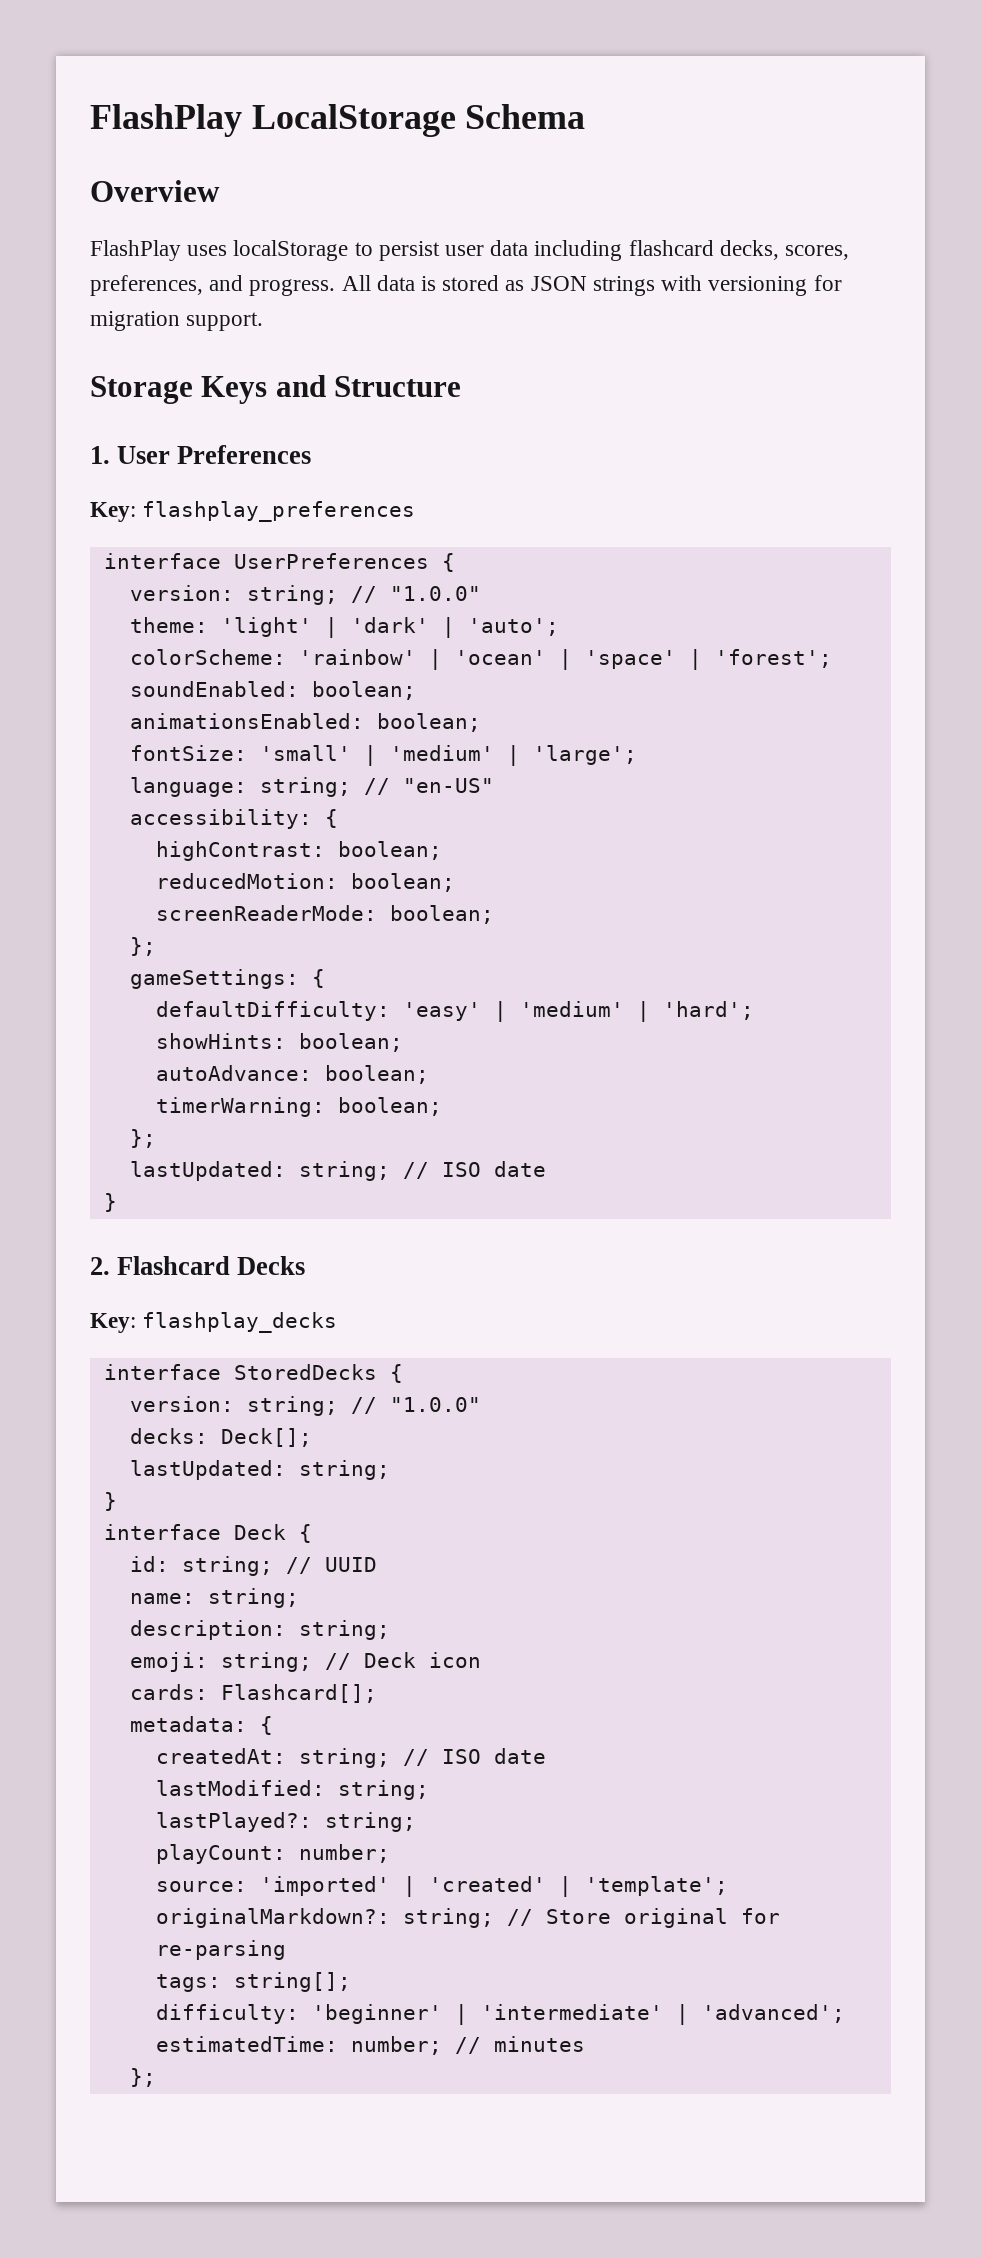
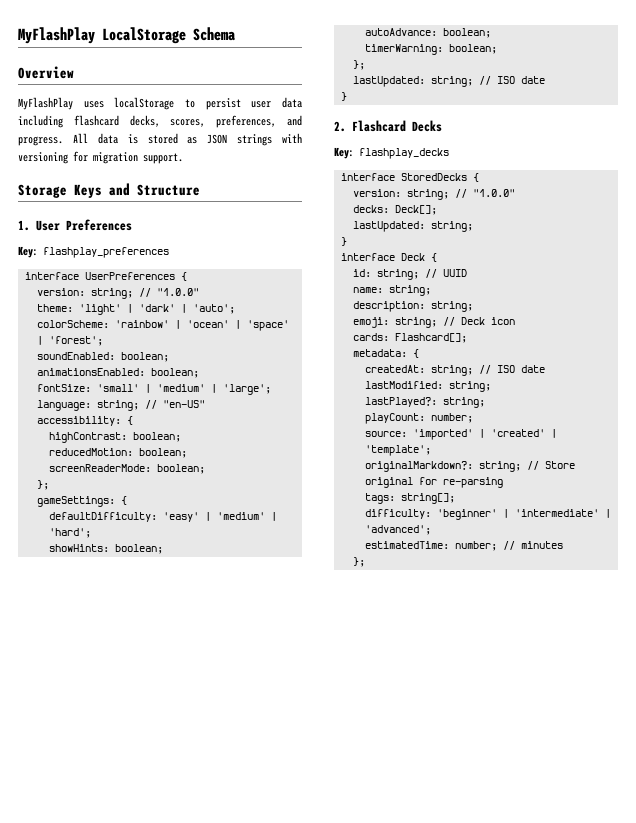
- FlashPlay LocalStorage Schema
+ MyFlashPlay LocalStorage Schema
- FlashPlay uses localStorage to persist user data including flashcard decks, scores, preferences, and progress.
+ MyFlashPlay uses localStorage to persist user data including flashcard decks, scores, preferences, and progress.

